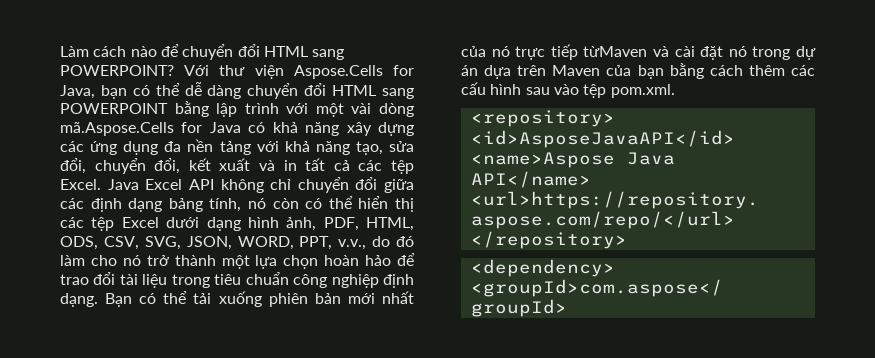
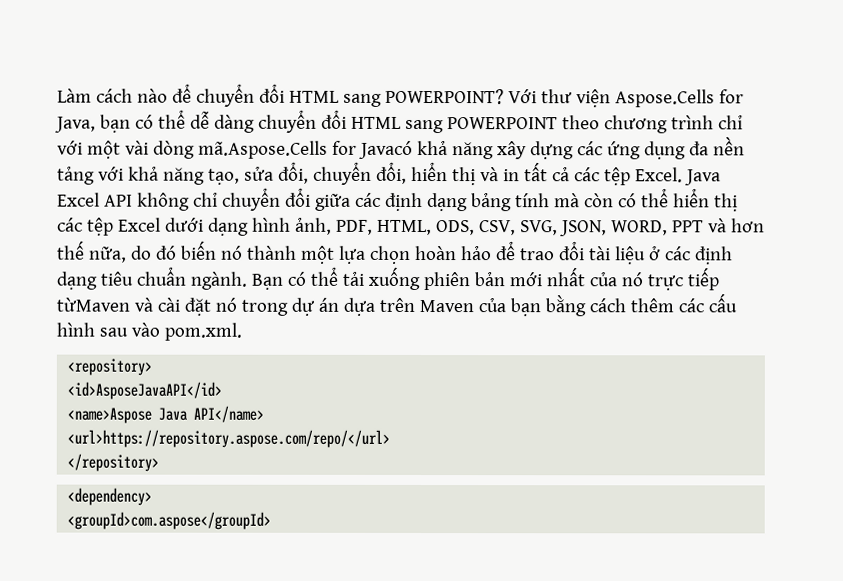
- Với thư viện Aspose.Cells for Java, bạn có thể dễ dàng chuyển đổi HTML sang POWERPOINT bằng lập trình với một vài dòng mã.Aspose.Cells for Java có khả năng xây dựng các ứng dụng đa nền tảng với khả năng tạo, sửa đổi, chuyển đổi, kết xuất và in tất cả các tệp Excel.
+ Với thư viện Aspose.Cells for Java, bạn có thể dễ dàng chuyển đổi HTML sang POWERPOINT theo chương trình chỉ với một vài dòng mã.Aspose.Cells for Javacó khả năng xây dựng các ứng dụng đa nền tảng với khả năng tạo, sửa đổi, chuyển đổi, hiển thị và in tất cả các tệp Excel.
- Java Excel API không chỉ chuyển đổi giữa các định dạng bảng tính, nó còn có thể hiển thị các tệp Excel dưới dạng hình ảnh, PDF, HTML, ODS, CSV, SVG, JSON, WORD, PPT, v.v., do đó làm cho nó trở thành một lựa chọn hoàn hảo để trao đổi tài liệu trong tiêu chuẩn công nghiệp định dạng.
+ Java Excel API không chỉ chuyển đổi giữa các định dạng bảng tính mà còn có thể hiển thị các tệp Excel dưới dạng hình ảnh, PDF, HTML, ODS, CSV, SVG, JSON, WORD, PPT và hơn thế nữa, do đó biến nó thành một lựa chọn hoàn hảo để trao đổi tài liệu ở các định dạng tiêu chuẩn ngành.
- Bạn có thể tải xuống phiên bản mới nhất của nó trực tiếp từMaven và cài đặt nó trong dự án dựa trên Maven của bạn bằng cách thêm các cấu hình sau vào tệp pom.xml.
+ Bạn có thể tải xuống phiên bản mới nhất của nó trực tiếp từMaven và cài đặt nó trong dự án dựa trên Maven của bạn bằng cách thêm các cấu hình sau vào pom.xml.

